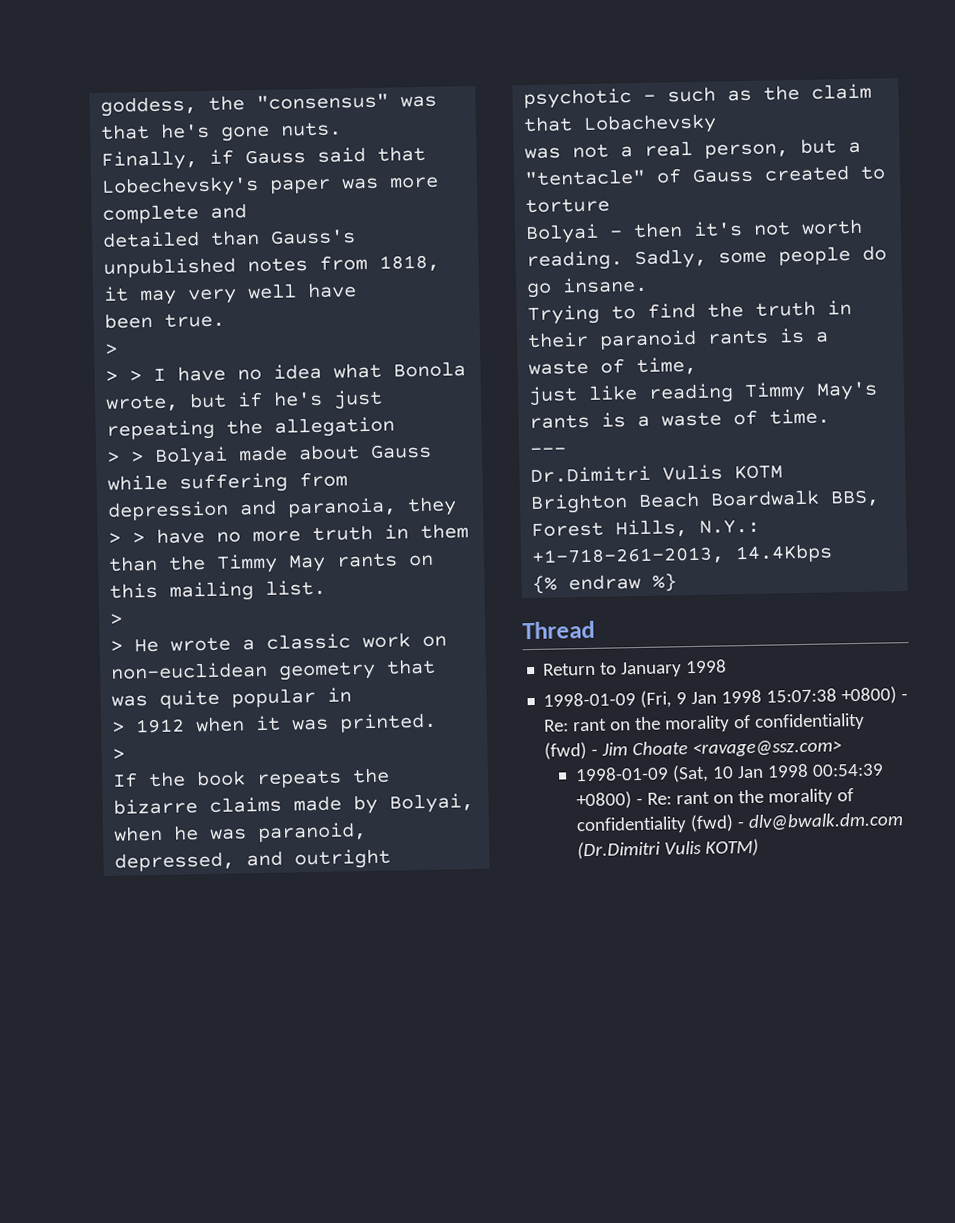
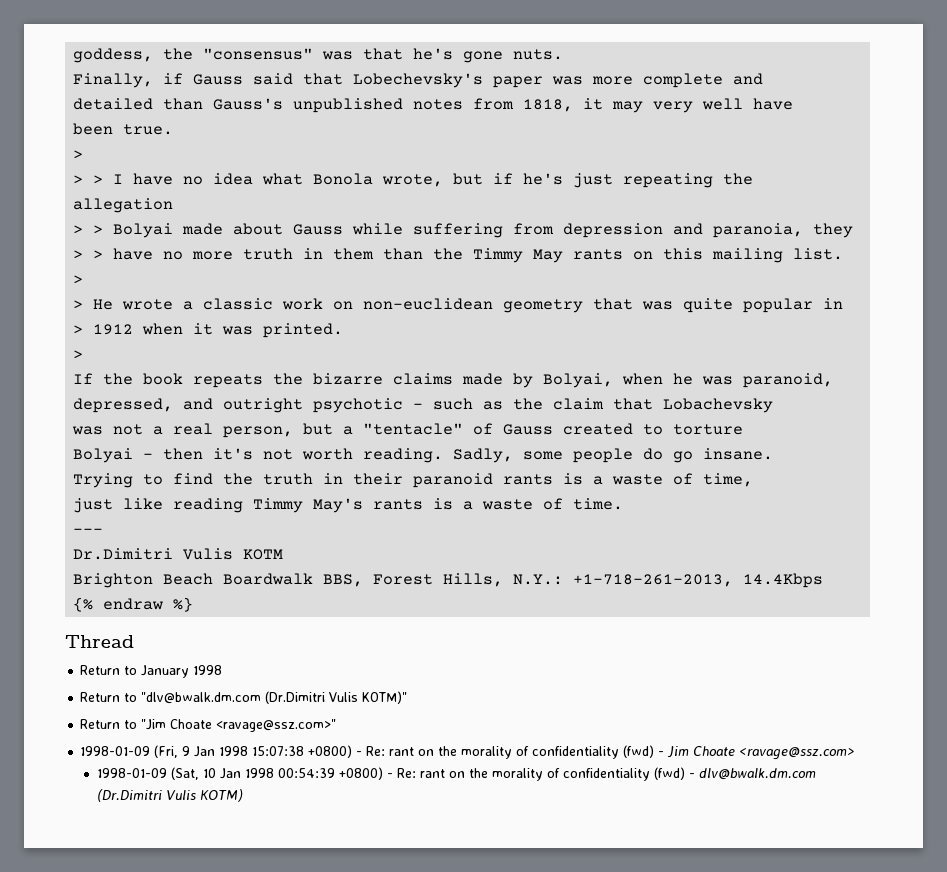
+ Return to "dlv@bwalk.dm.com (Dr.Dimitri Vulis KOTM)"
+ Return to "Jim Choate <ravage@ssz.com>"

